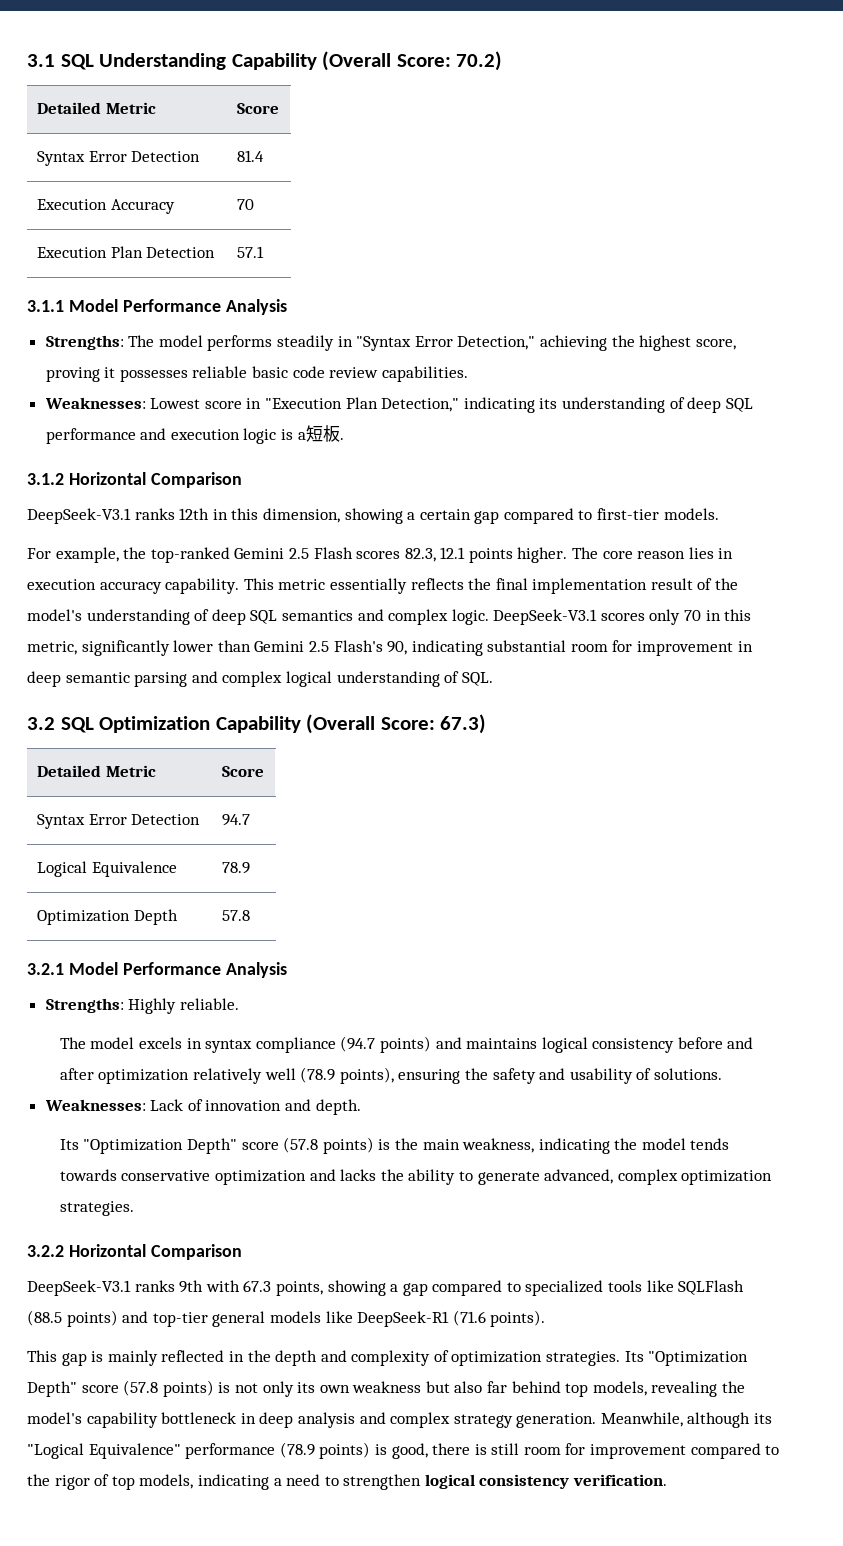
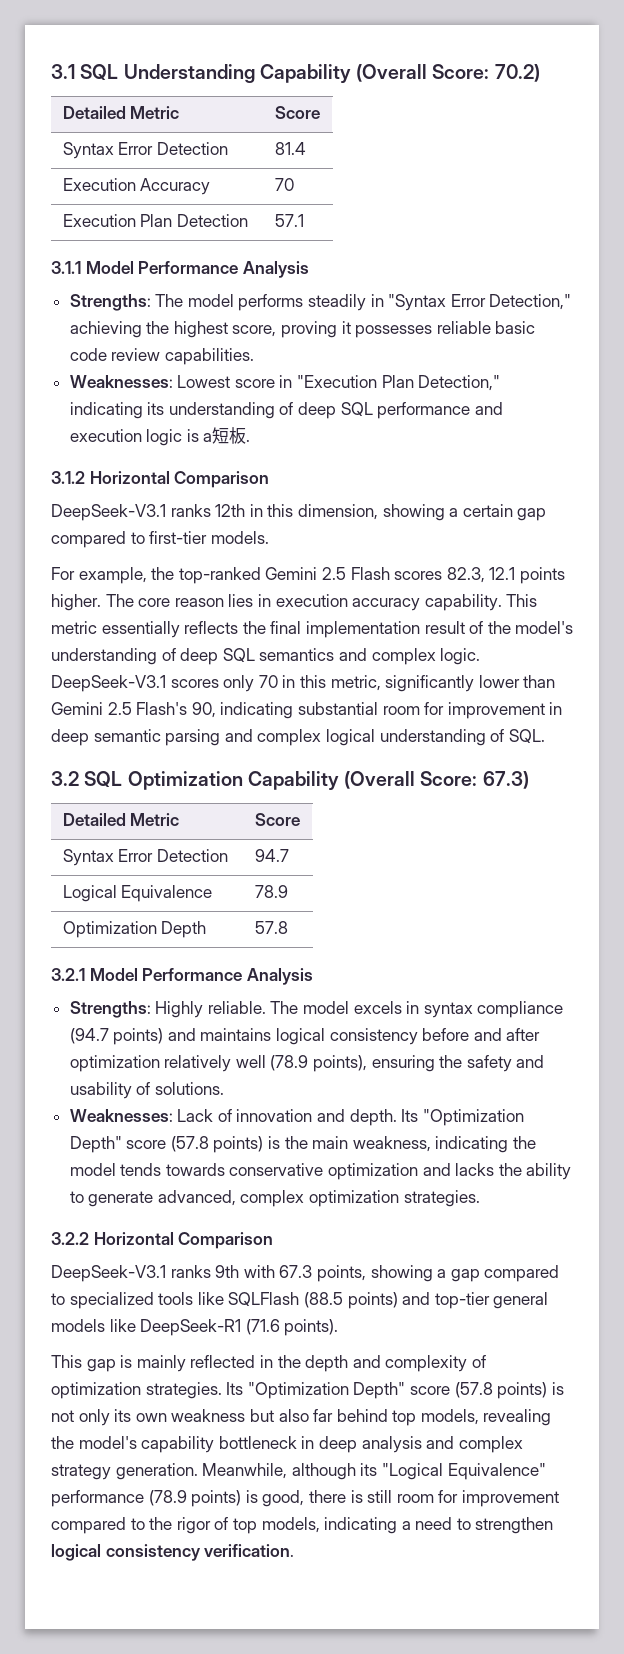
- Strengths: Highly reliable.
- The model excels in syntax compliance (94.7 points) and maintains logical consistency before and after optimization relatively well (78.9 points), ensuring the safety and usability of solutions.
+ Strengths: Highly reliable. The model excels in syntax compliance (94.7 points) and maintains logical consistency before and after optimization relatively well (78.9 points), ensuring the safety and usability of solutions.
- Weaknesses: Lack of innovation and depth.
- Its "Optimization Depth" score (57.8 points) is the main weakness, indicating the model tends towards conservative optimization and lacks the ability to generate advanced, complex optimization strategies.
+ Weaknesses: Lack of innovation and depth. Its "Optimization Depth" score (57.8 points) is the main weakness, indicating the model tends towards conservative optimization and lacks the ability to generate advanced, complex optimization strategies.

